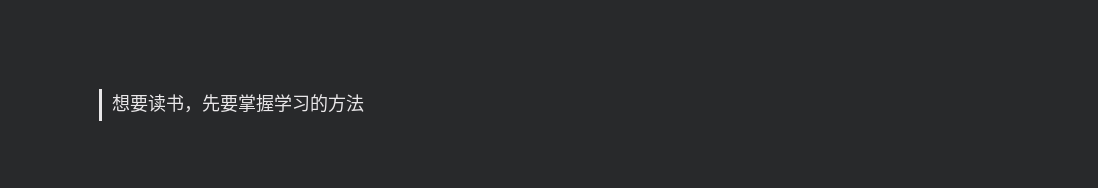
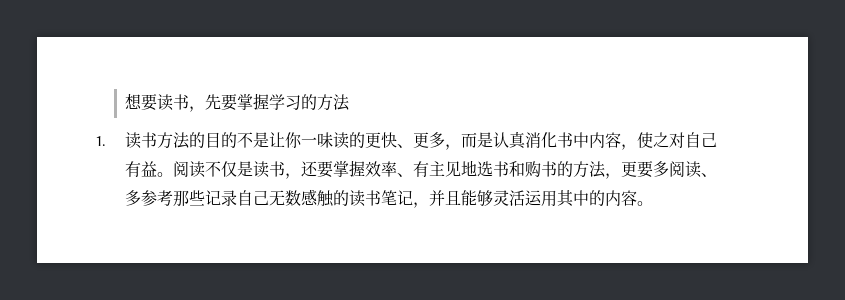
+ 1.读书方法的目的不是让你一味读的更快、更多，而是认真消化书中内容，使之对自己有益。阅读不仅是读书，还要掌握效率、有主见地选书和购书的方法，更要多阅读、多参考那些记录自己无数感触的读书笔记，并且能够灵活运用其中的内容。

